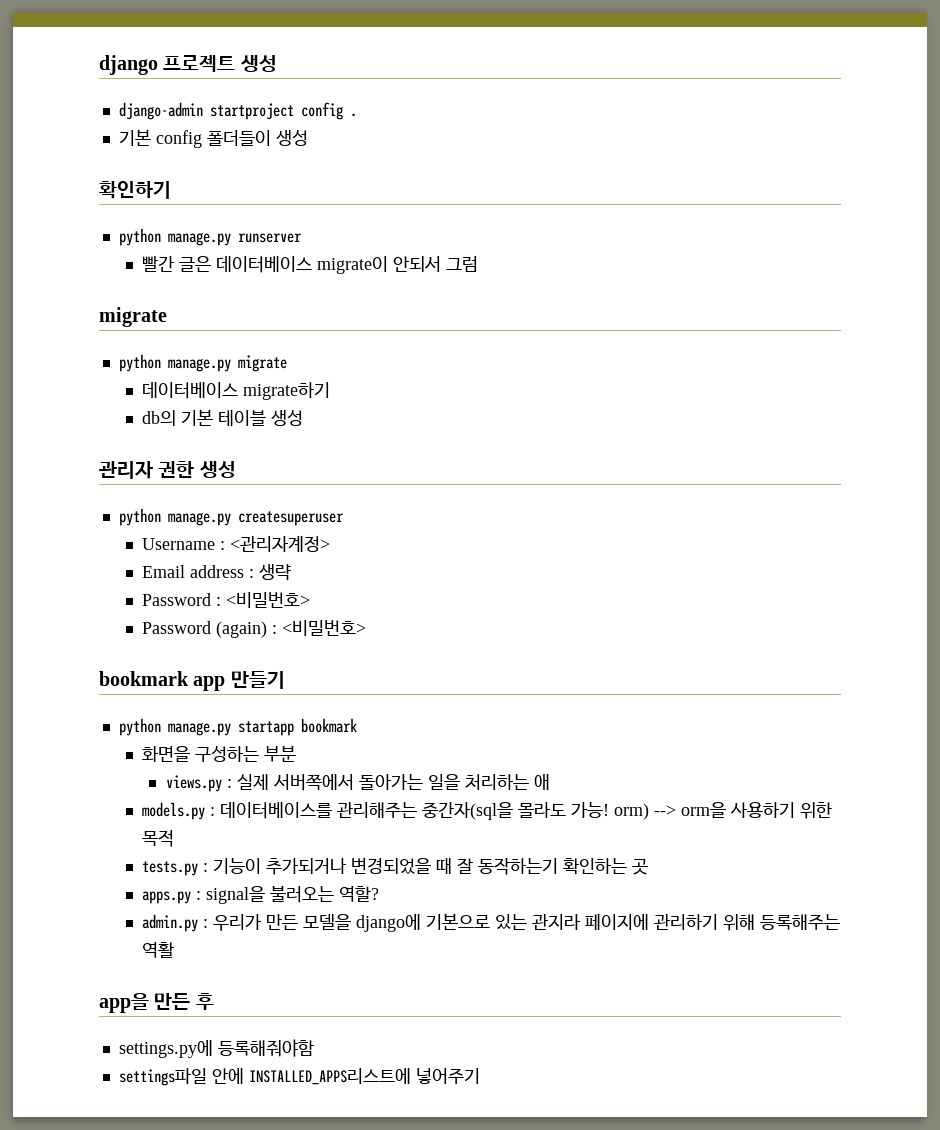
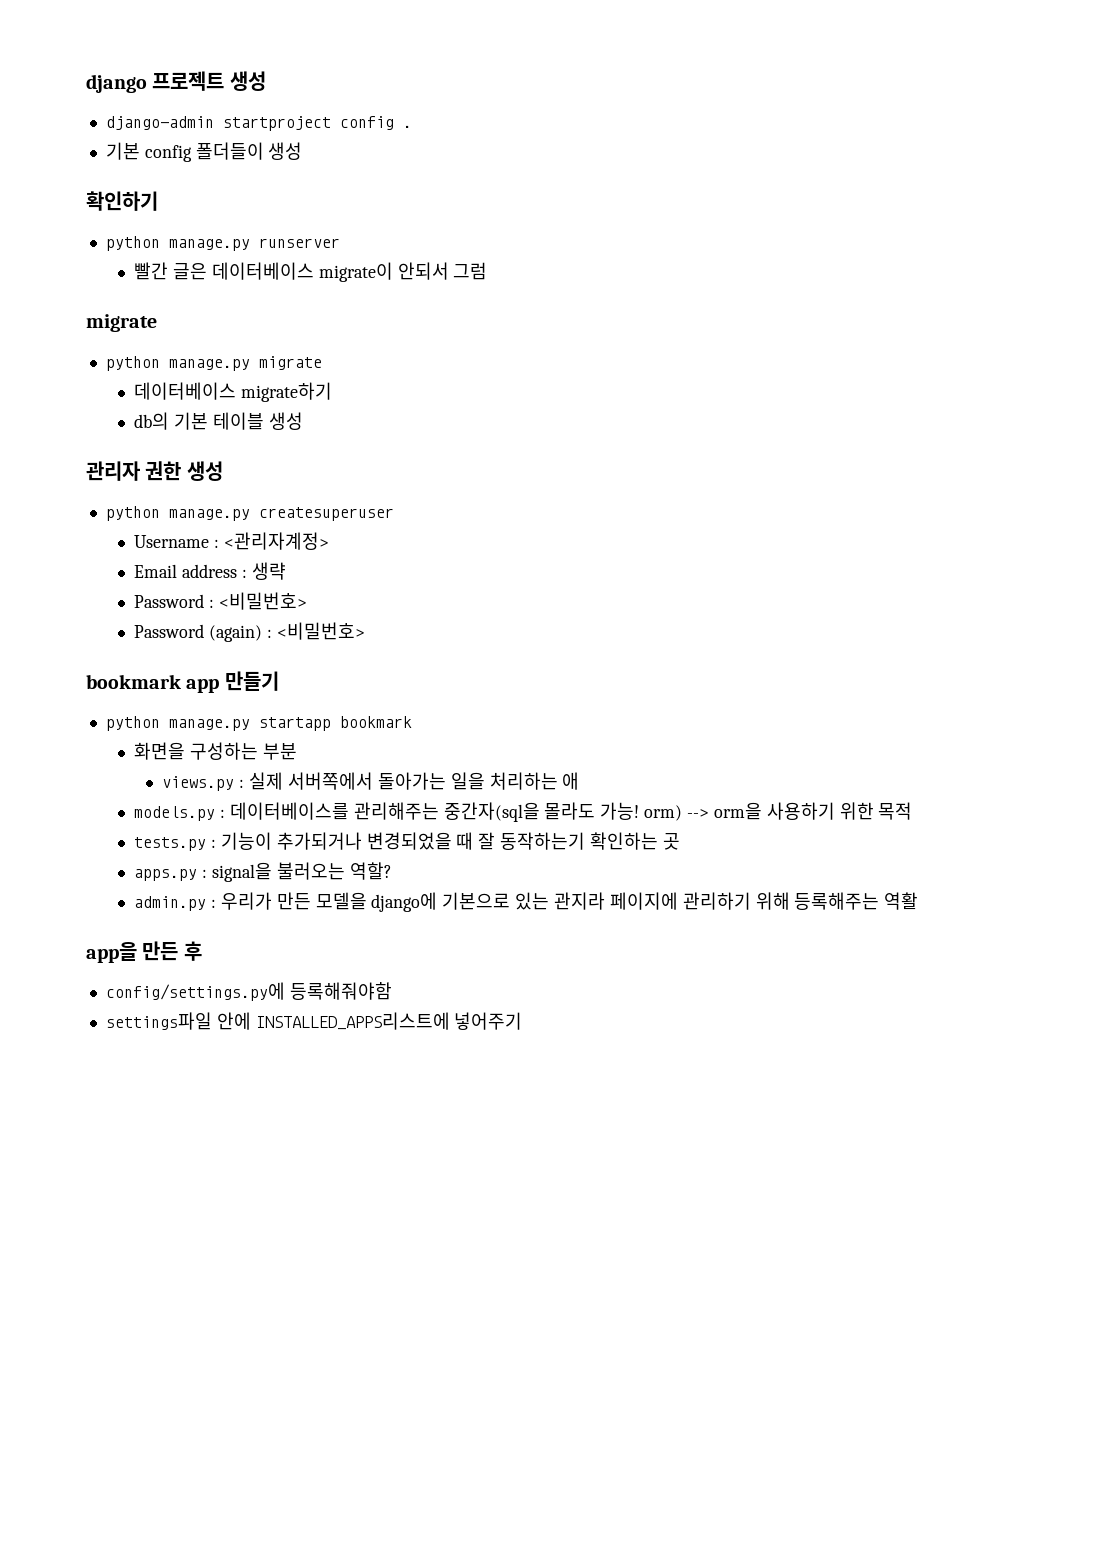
- settings.py에 등록해줘야함
+ config/settings.py에 등록해줘야함

